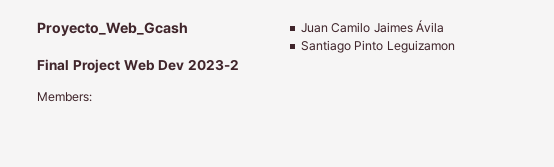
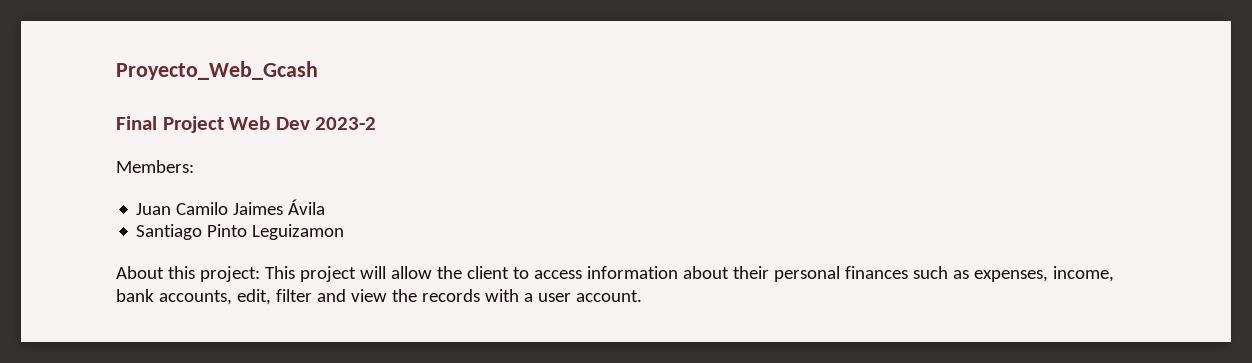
+ About this project: This project will allow the client to access information about their personal finances such as expenses, income, bank accounts, edit, filter and view the records with a user account.

